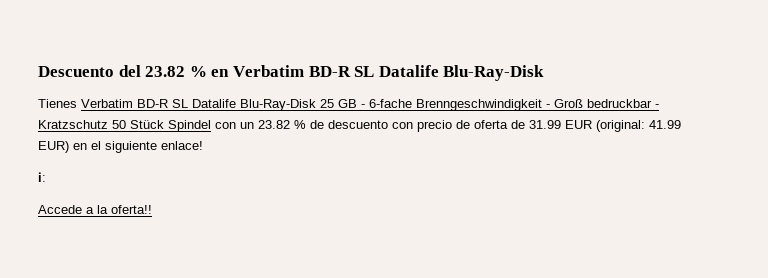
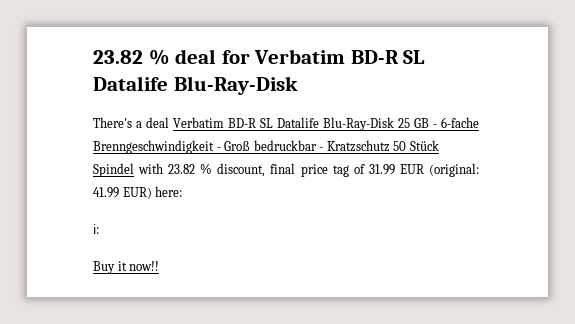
- Descuento del 23.82 % en Verbatim BD-R SL Datalife Blu-Ray-Disk
+ 23.82 % deal for Verbatim BD-R SL Datalife Blu-Ray-Disk
- Tienes Verbatim BD-R SL Datalife Blu-Ray-Disk 25 GB - 6-fache Brenngeschwindigkeit - Groß bedruckbar - Kratzschutz 50 Stück Spindel con un 23.82 % de descuento con precio de oferta de 31.99 EUR (original: 41.99 EUR) en el siguiente enlace!
+ There's a deal Verbatim BD-R SL Datalife Blu-Ray-Disk 25 GB - 6-fache Brenngeschwindigkeit - Groß bedruckbar - Kratzschutz 50 Stück Spindel with 23.82 % discount, final price tag of 31.99 EUR (original: 41.99 EUR) here:
  ℹ:
- Accede a la oferta!!
+ Buy it now!!

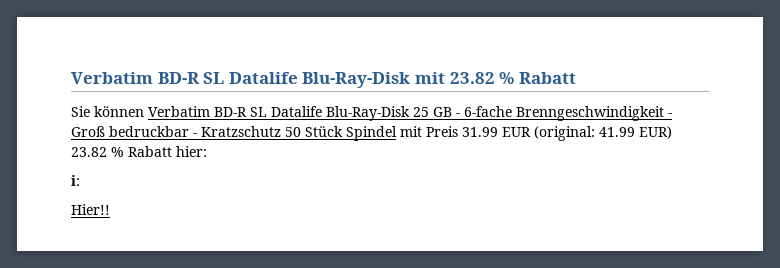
- 23.82 % deal for Verbatim BD-R SL Datalife Blu-Ray-Disk
- There's a deal Verbatim BD-R SL Datalife Blu-Ray-Disk 25 GB - 6-fache Brenngeschwindigkeit - Groß bedruckbar - Kratzschutz 50 Stück Spindel with 23.82 % discount, final price tag of 31.99 EUR (original: 41.99 EUR) here:
+ Verbatim BD-R SL Datalife Blu-Ray-Disk mit 23.82 % Rabatt
+ Sie können Verbatim BD-R SL Datalife Blu-Ray-Disk 25 GB - 6-fache Brenngeschwindigkeit - Groß bedruckbar - Kratzschutz 50 Stück Spindel mit Preis 31.99 EUR (original: 41.99 EUR) 23.82 % Rabatt hier:
  ℹ:
- Buy it now!!
+ Hier!!

